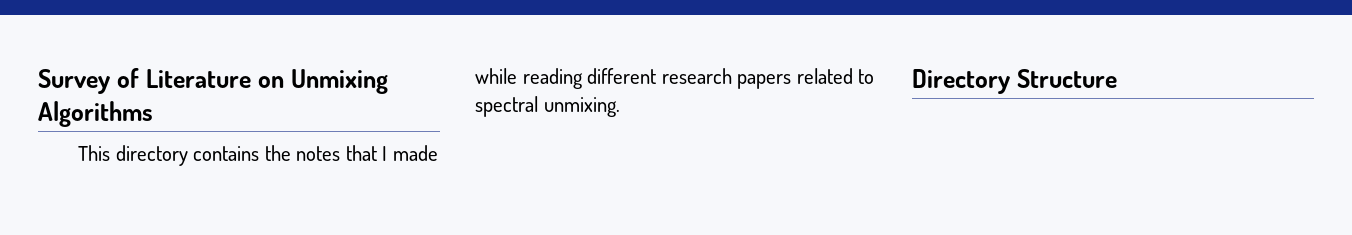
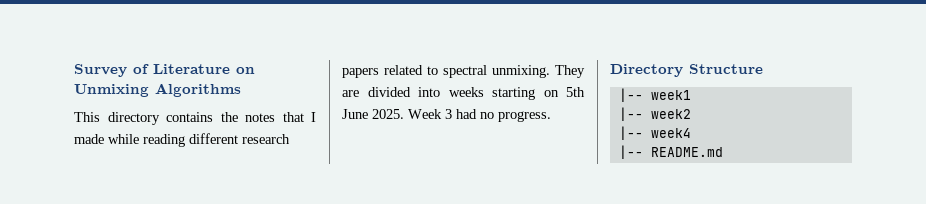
- This directory contains the notes that I made while reading different research papers related to spectral unmixing.
+ This directory contains the notes that I made while reading different research papers related to spectral unmixing. They are divided into weeks starting on 5th June 2025. Week 3 had no progress.
  Directory Structure
+ |-- week1
+ |-- week2
+ |-- week4
+ |-- README.md

